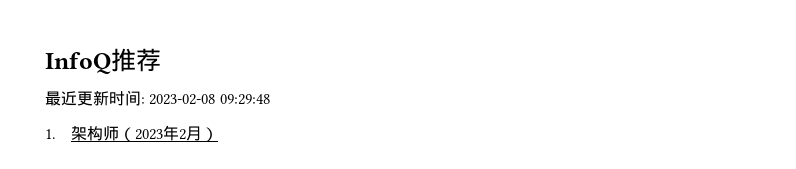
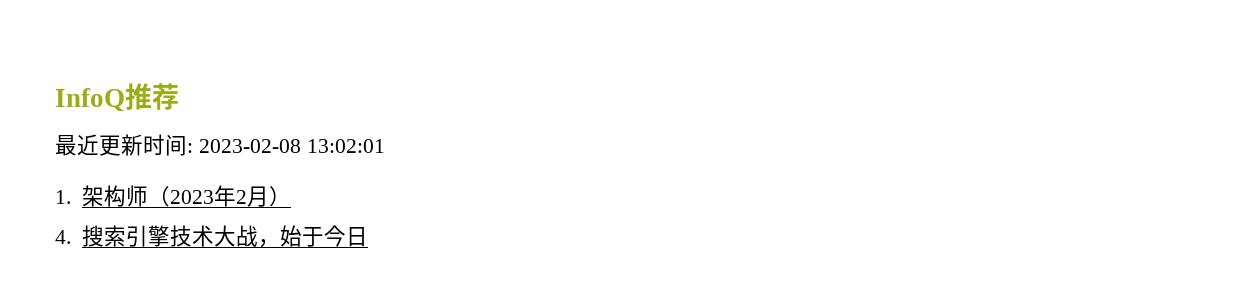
- 最近更新时间: 2023-02-08 09:29:48
+ 最近更新时间: 2023-02-08 13:02:01
+ 4.搜索引擎技术大战，始于今日

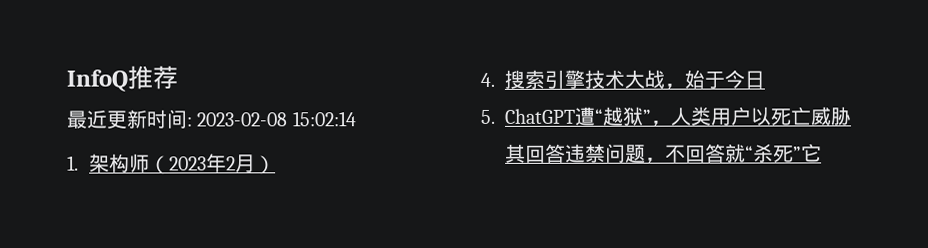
- 最近更新时间: 2023-02-08 13:02:01
+ 最近更新时间: 2023-02-08 15:02:14
+ 5. ChatGPT遭“越狱”，人类用户以死亡威胁其回答违禁问题，不回答就“杀死”它

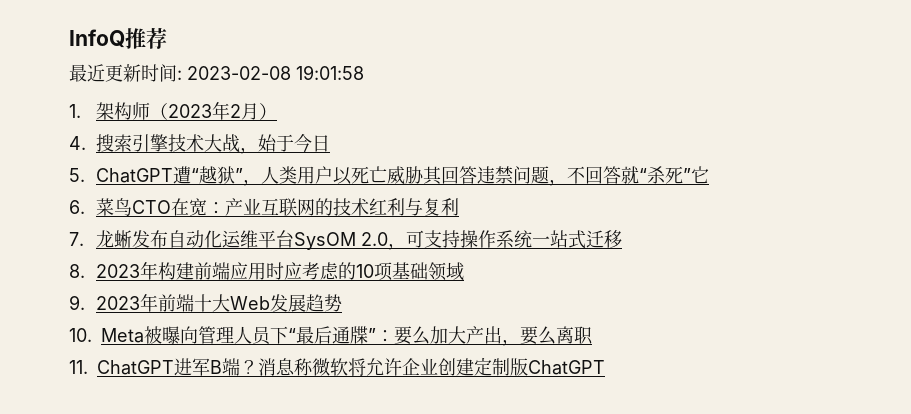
- 最近更新时间: 2023-02-08 15:02:14
+ 最近更新时间: 2023-02-08 19:01:58
+ 6.菜鸟CTO在宽：产业互联网的技术红利与复利
+ 7.龙蜥发布自动化运维平台SysOM 2.0，可支持操作系统一站式迁移
+ 8. 2023年构建前端应用时应考虑的10项基础领域
+ 9. 2023年前端十大Web发展趋势
+ 10. Meta被曝向管理人员下“最后通牒”：要么加大产出，要么离职
+ 11. ChatGPT进军B端？消息称微软将允许企业创建定制版ChatGPT

